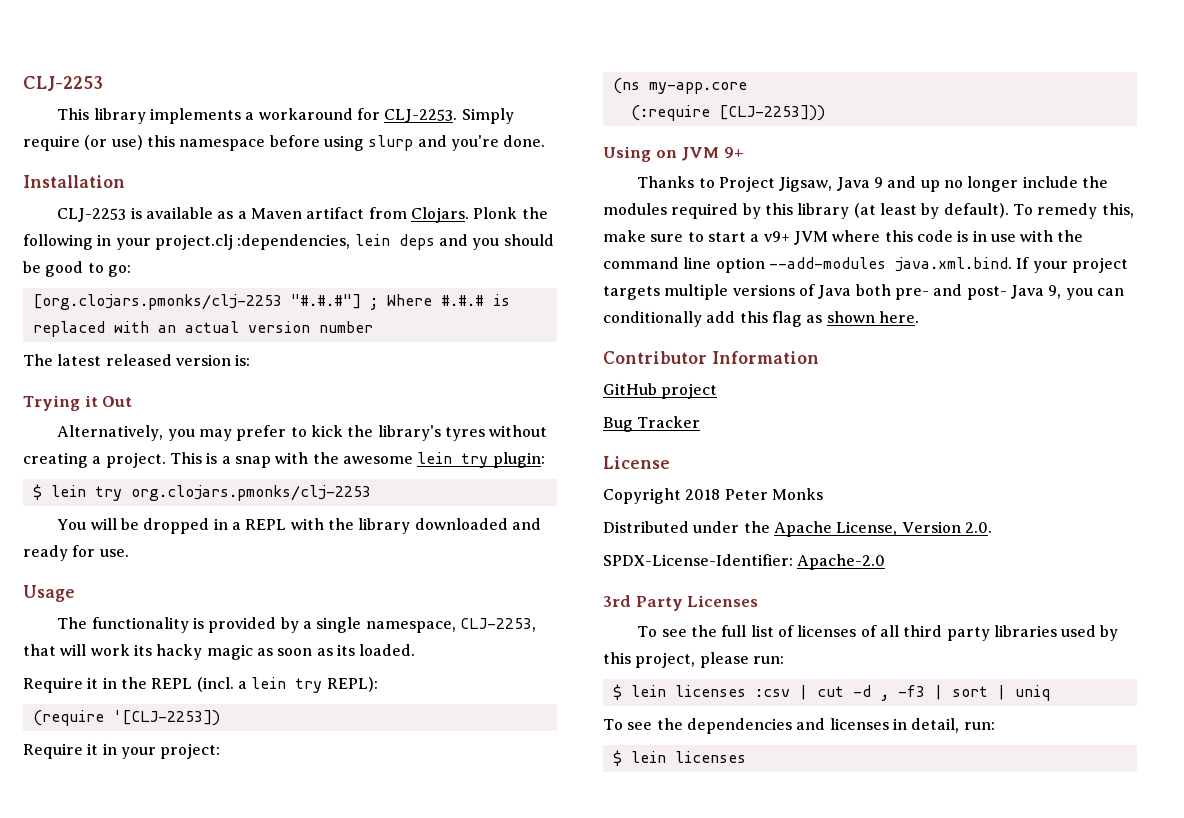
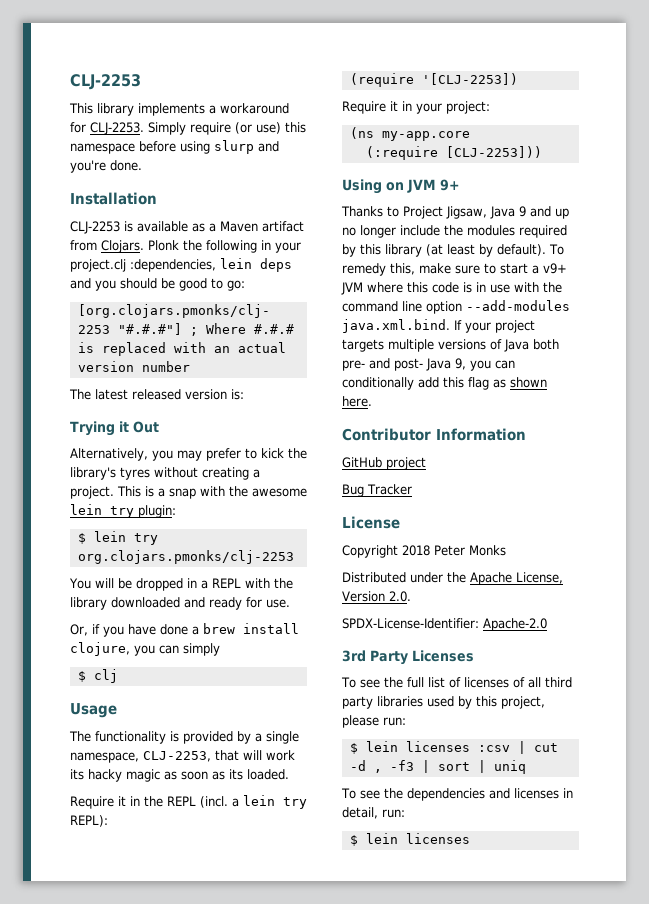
+ Or, if you have done a brew install clojure, you can simply
+ $ clj

